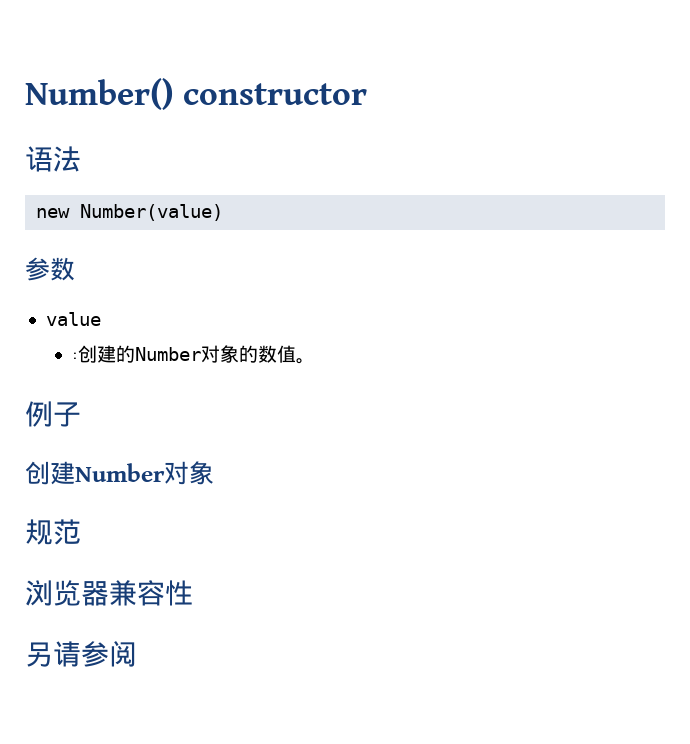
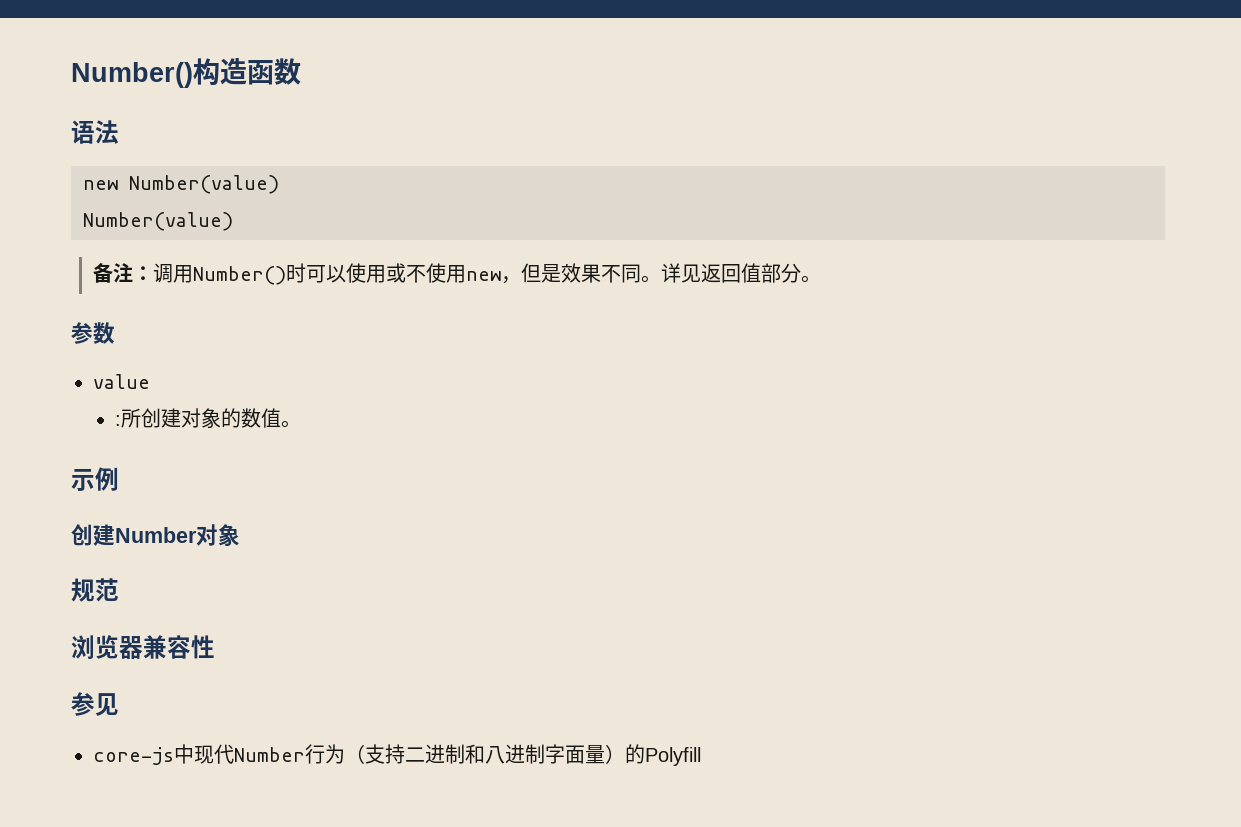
- Number() constructor
+ Number()构造函数
  new Number(value)
+ Number(value)
+ 备注：调用Number()时可以使用或不使用new，但是效果不同。详见返回值部分。
- :创建的Number对象的数值。
+ :所创建对象的数值。
- 例子
+ 示例
- 另请参阅
+ 参见
+ core-js中现代Number行为（支持二进制和八进制字面量）的Polyfill

